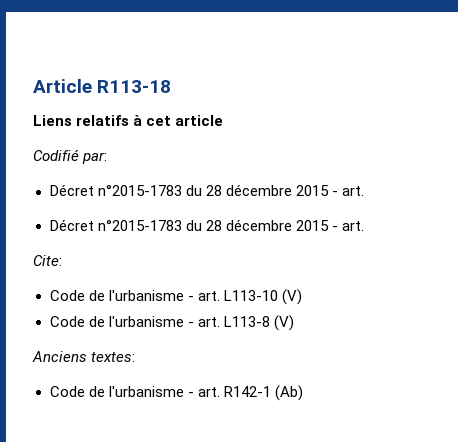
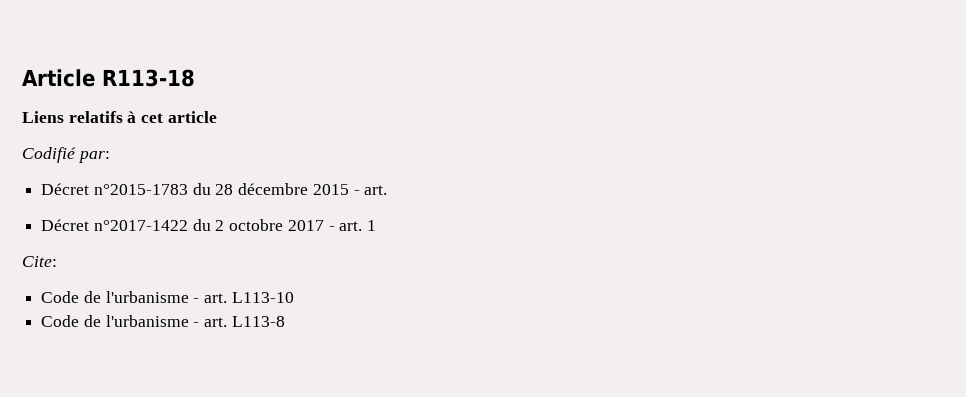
  Codifié par:
  Décret n°2015-1783 du 28 décembre 2015 - art.
- Décret n°2015-1783 du 28 décembre 2015 - art.
+ Décret n°2017-1422 du 2 octobre 2017 - art. 1
- Code de l'urbanisme - art. L113-10 (V)
+ Code de l'urbanisme - art. L113-10
- Code de l'urbanisme - art. L113-8 (V)
- Anciens textes:
- Code de l'urbanisme - art. R142-1 (Ab)
+ Code de l'urbanisme - art. L113-8

